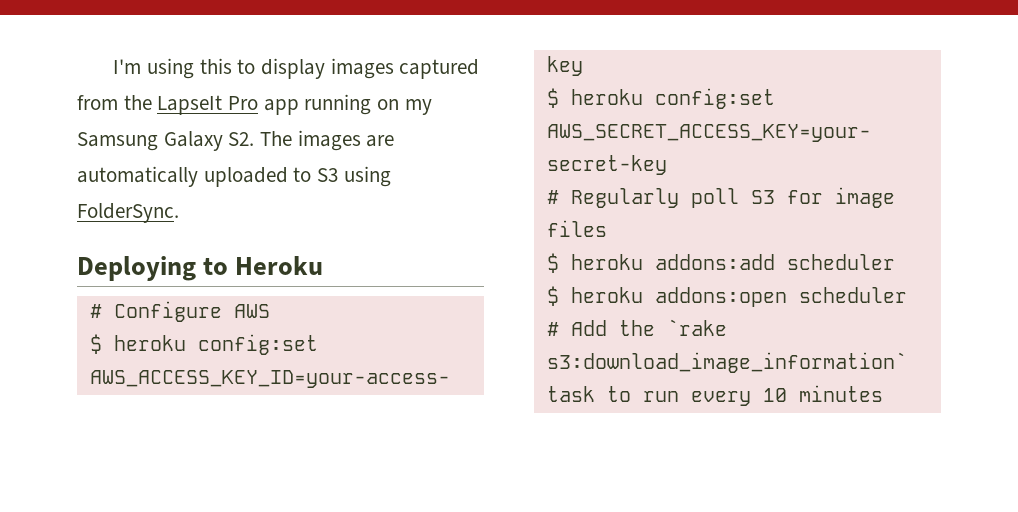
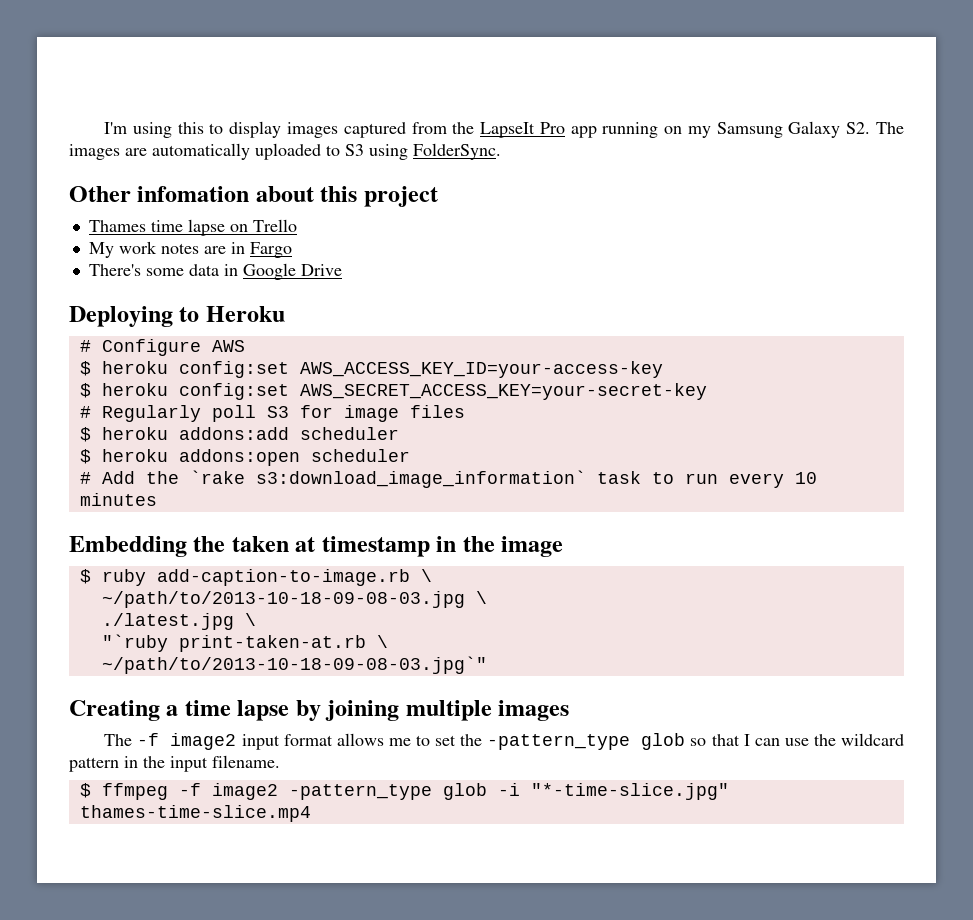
+ Other infomation about this project
+ Thames time lapse on Trello
+ My work notes are in Fargo
+ There's some data in Google Drive
+ Embedding the taken at timestamp in the image
+ $ ruby add-caption-to-image.rb \
+ ~/path/to/2013-10-18-09-08-03.jpg \
+ ./latest.jpg \
+ "`ruby print-taken-at.rb \
+ ~/path/to/2013-10-18-09-08-03.jpg`"
+ Creating a time lapse by joining multiple images
+ The -f image2 input format allows me to set the -pattern_type glob so that I can use the wildcard pattern in the input filename.
+ $ ffmpeg -f image2 -pattern_type glob -i "*-time-slice.jpg" thames-time-slice.mp4

